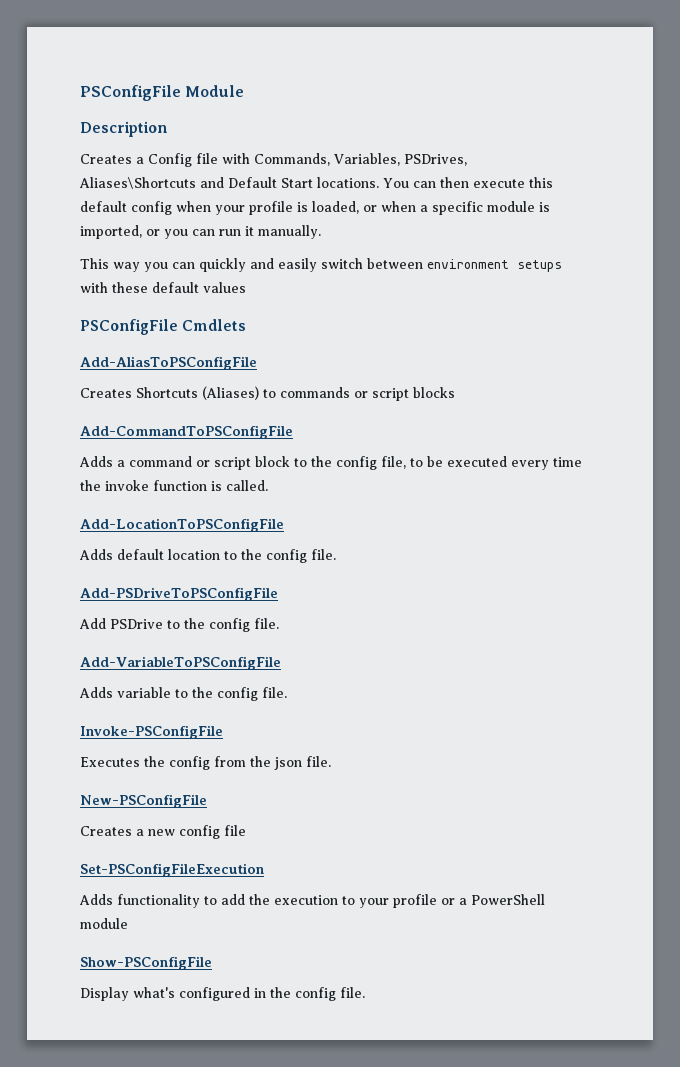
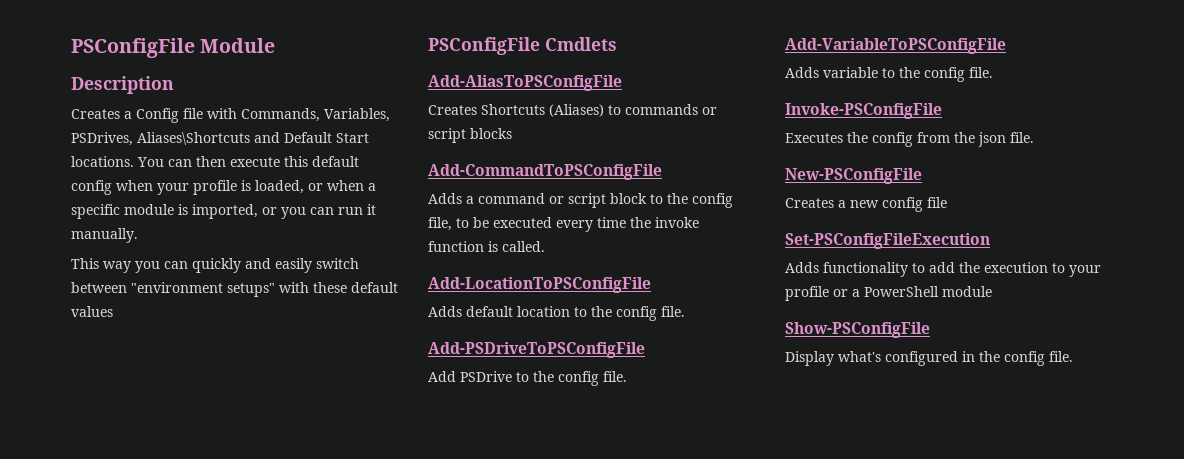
- This way you can quickly and easily switch between environment setups with these default values
+ This way you can quickly and easily switch between "environment setups" with these default values

